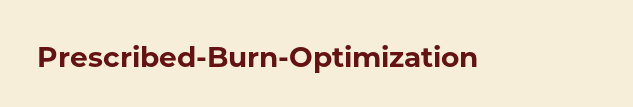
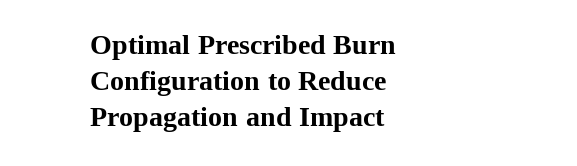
- Prescribed-Burn-Optimization
+ Optimal Prescribed Burn Configuration to Reduce Propagation and Impact

